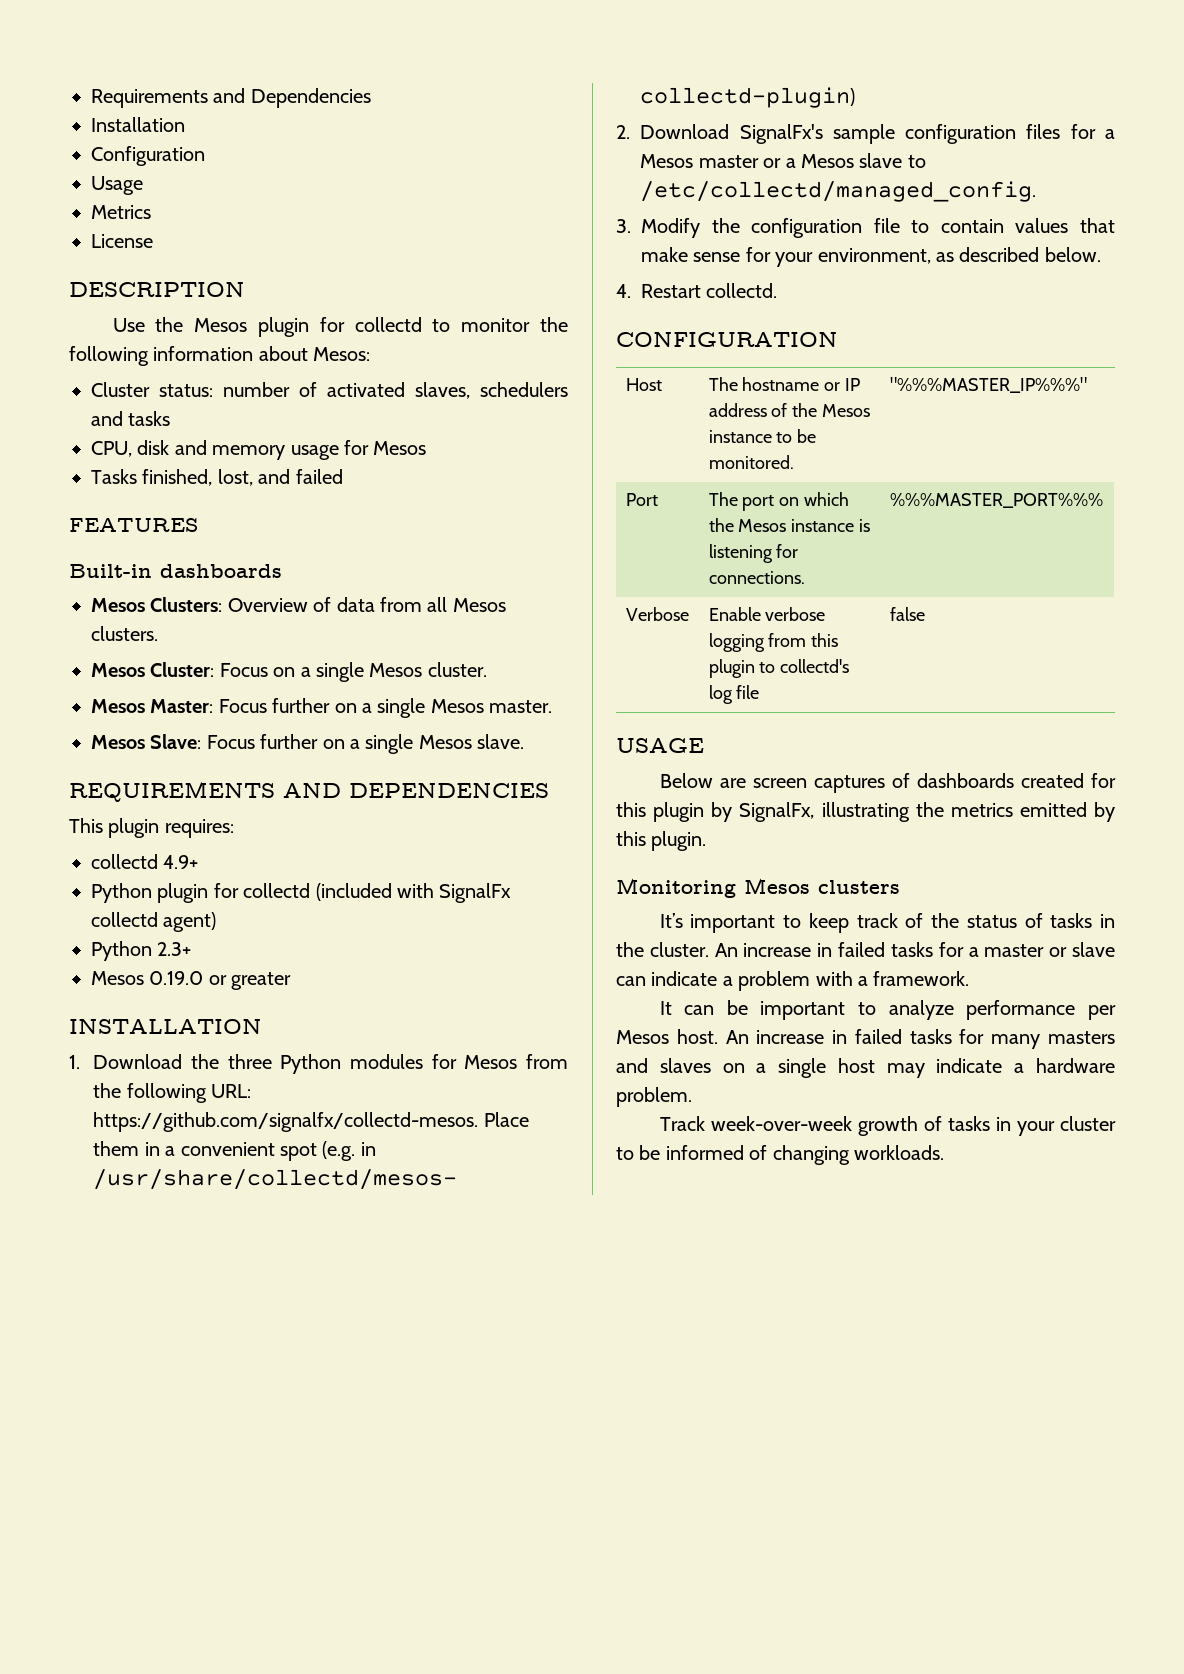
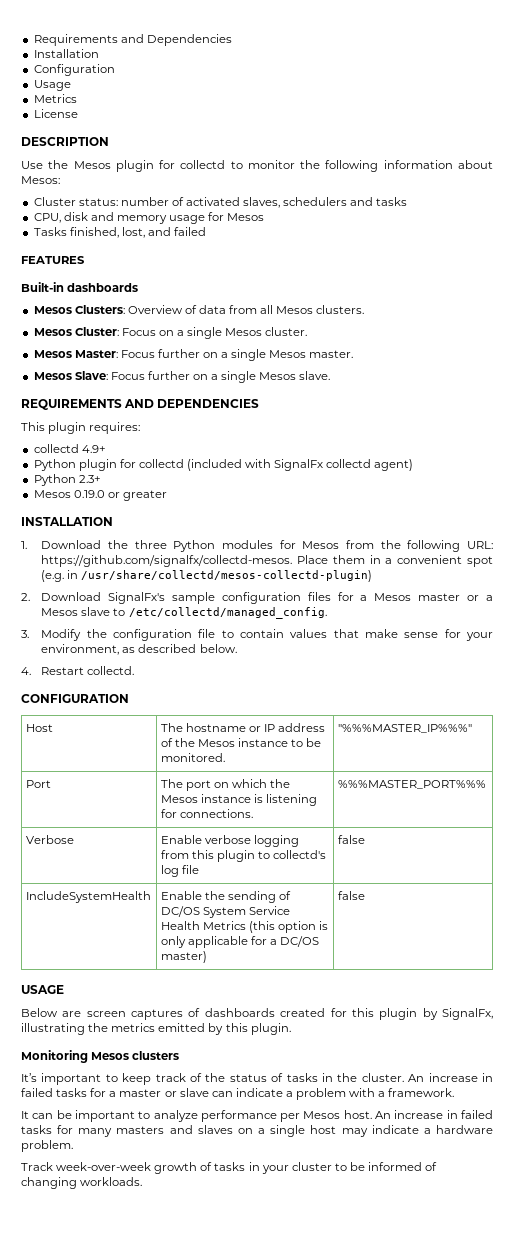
+ IncludeSystemHealth | Enable the sending of DC/OS System Service Health Metrics (this option is only applicable for a DC/OS master) | false

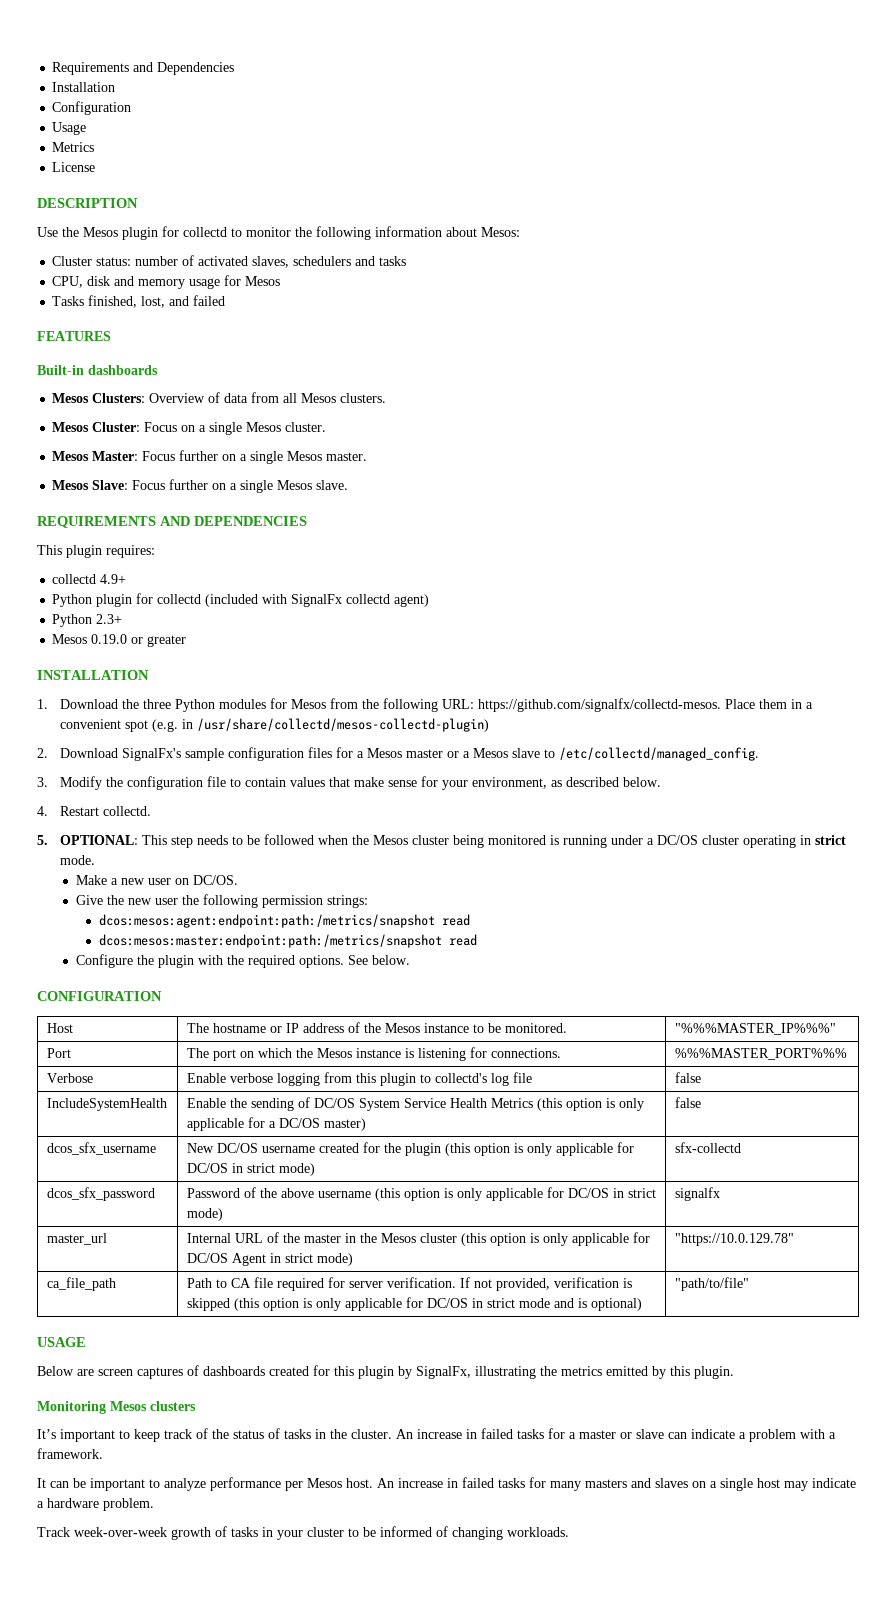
+ 5. OPTIONAL: This step needs to be followed when the Mesos cluster being monitored is running under a DC/OS cluster operating in strict mode.
+ Make a new user on DC/OS.
+ Give the new user the following permission strings:
+ dcos:mesos:agent:endpoint:path:/metrics/snapshot read
+ dcos:mesos:master:endpoint:path:/metrics/snapshot read
+ Configure the plugin with the required options. See below.
+ dcos_sfx_username | New DC/OS username created for the plugin (this option is only applicable for DC/OS in strict mode) | sfx-collectd
+ dcos_sfx_password | Password of the above username (this option is only applicable for DC/OS in strict mode) | signalfx
+ master_url | Internal URL of the master in the Mesos cluster (this option is only applicable for DC/OS Agent in strict mode) | "https://10.0.129.78"
+ ca_file_path | Path to CA file required for server verification. If not provided, verification is skipped (this option is only applicable for DC/OS in strict mode and is optional) | "path/to/file"

